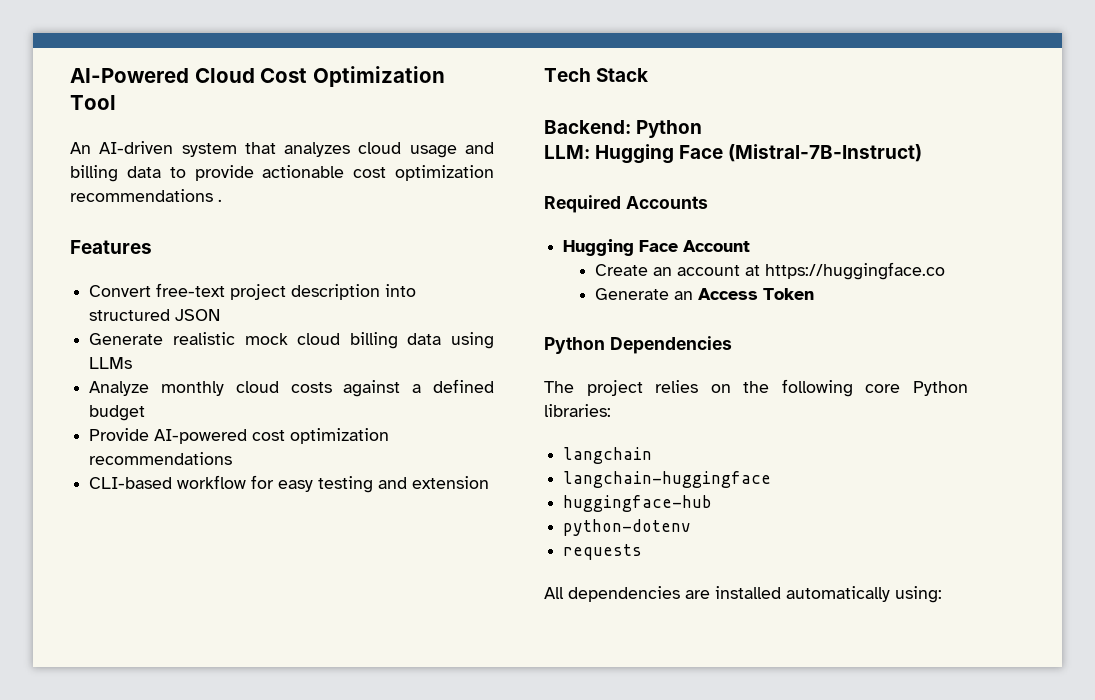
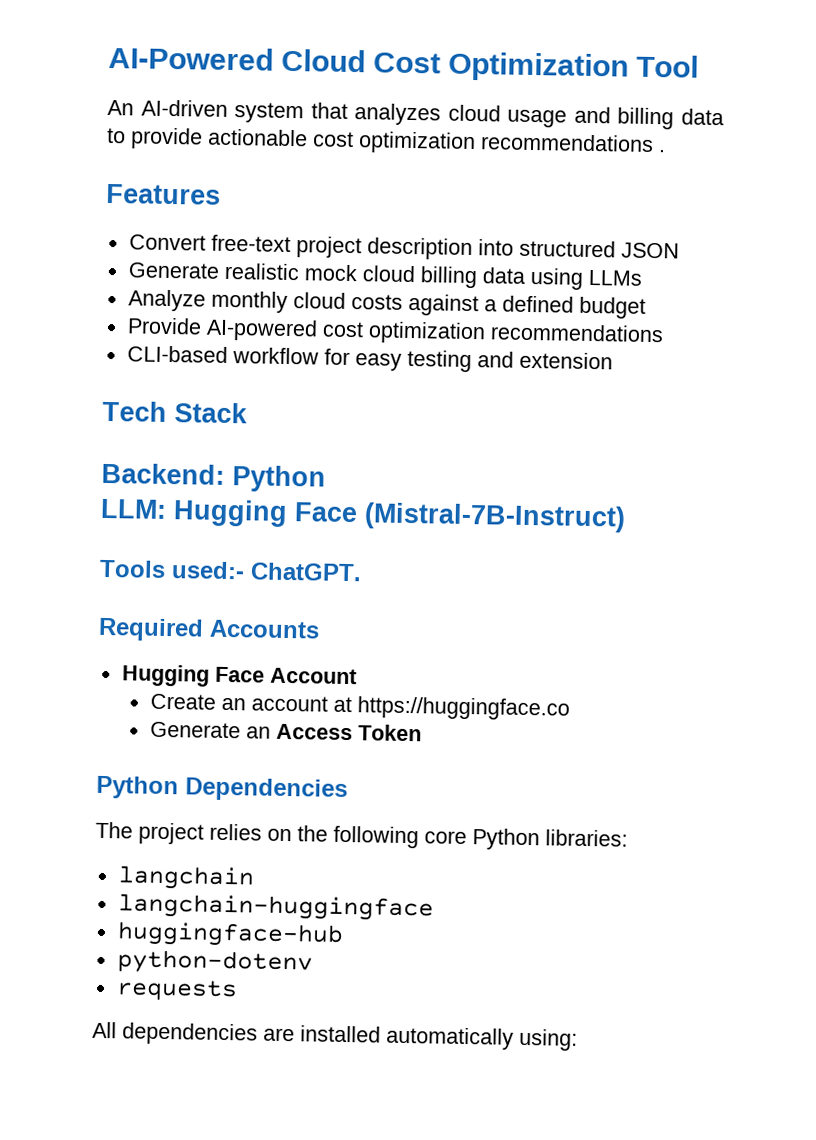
+ Tools used:- ChatGPT.

